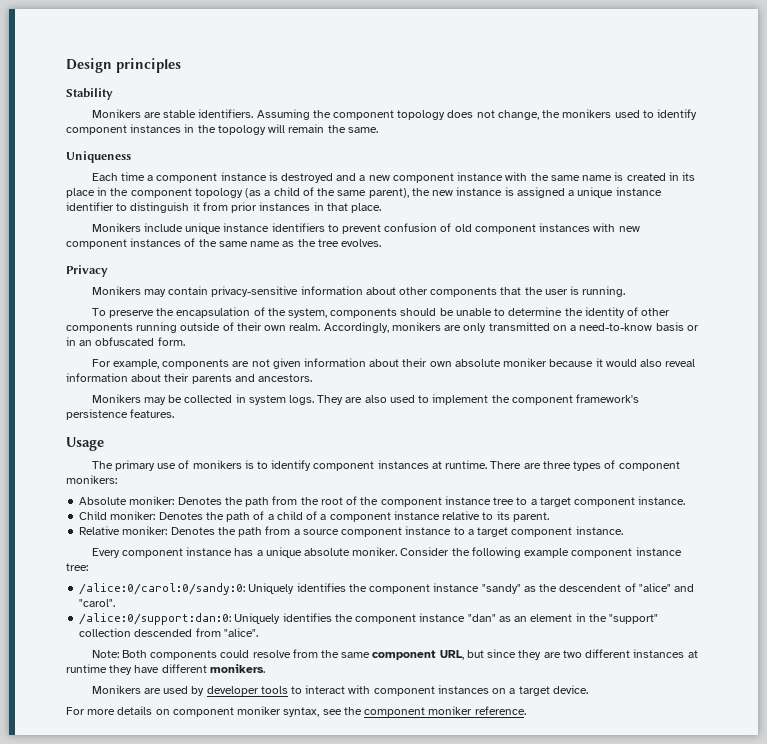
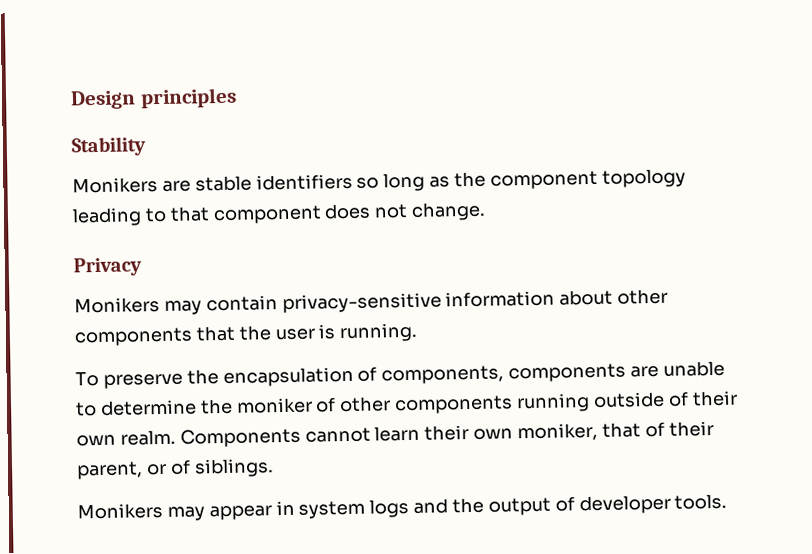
- Monikers are stable identifiers. Assuming the component topology does not change, the monikers used to identify component instances in the topology will remain the same.
- Uniqueness
- Each time a component instance is destroyed and a new component instance with the same name is created in its place in the component topology (as a child of the same parent), the new instance is assigned a unique instance identifier to distinguish it from prior instances in that place.
- Monikers include unique instance identifiers to prevent confusion of old component instances with new component instances of the same name as the tree evolves.
+ Monikers are stable identifiers so long as the component topology leading to that component does not change.
- To preserve the encapsulation of the system, components should be unable to determine the identity of other components running outside of their own realm.
+ To preserve the encapsulation of components, components are unable to determine the moniker of other components running outside of their own realm.
- Accordingly, monikers are only transmitted on a need-to-know basis or in an obfuscated form.
- For example, components are not given information about their own absolute moniker because it would also reveal information about their parents and ancestors.
- Monikers may be collected in system logs. They are also used to implement the component framework's persistence features.
- Usage
- The primary use of monikers is to identify component instances at runtime. There are three types of component monikers:
- Absolute moniker: Denotes the path from the root of the component instance tree to a target component instance.
- Child moniker: Denotes the path of a child of a component instance relative to its parent.
- Relative moniker: Denotes the path from a source component instance to a target component instance.
- Every component instance has a unique absolute moniker. Consider the following example component instance tree:
- /alice:0/carol:0/sandy:0: Uniquely identifies the component instance "sandy" as the descendent of "alice" and "carol".
- /alice:0/support:dan:0: Uniquely identifies the component instance "dan" as an element in the "support" collection descended from "alice".
- Note: Both components could resolve from the same component URL, but since they are two different instances at runtime they have different monikers.
- Monikers are used by developer tools to interact with component instances on a target device.
- For more details on component moniker syntax, see the component moniker reference.
+ Components cannot learn their own moniker, that of their parent, or of siblings.
+ Monikers may appear in system logs and the output of developer tools.

